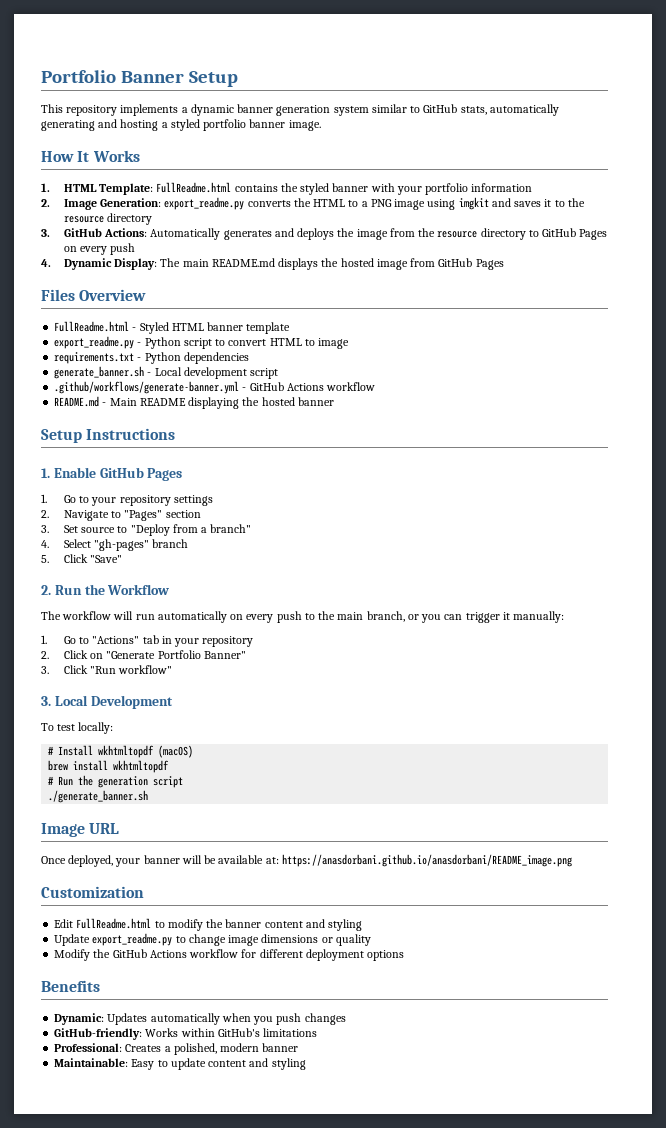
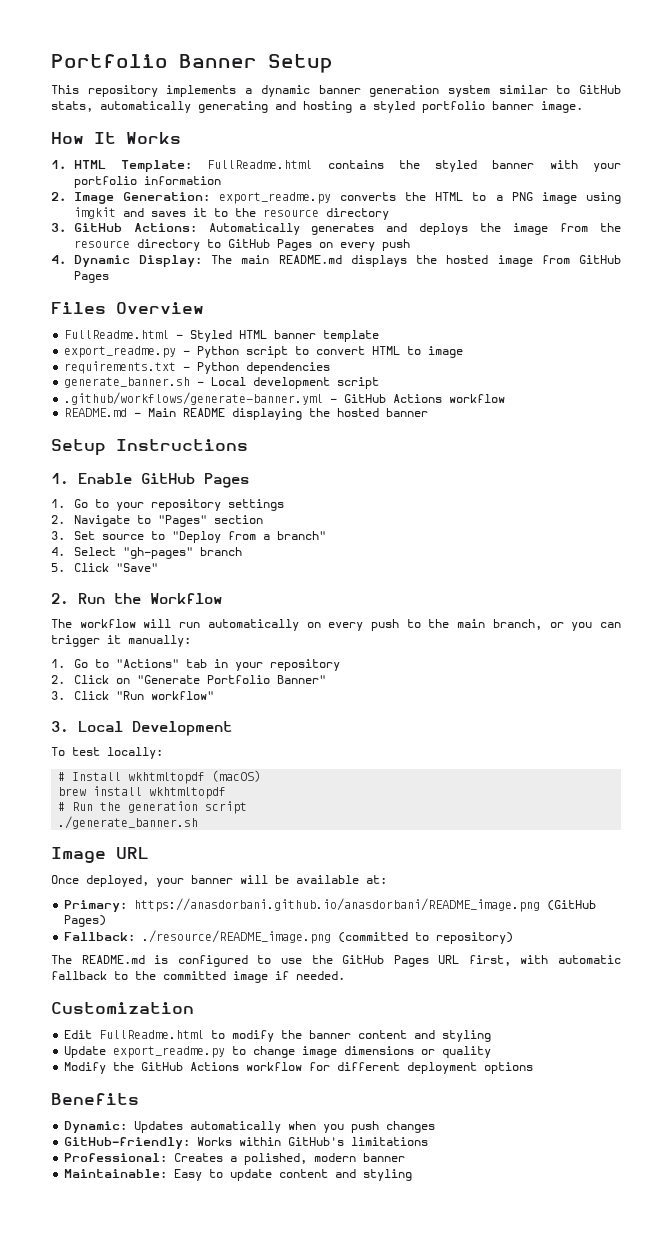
- Once deployed, your banner will be available at: https://anasdorbani.github.io/anasdorbani/README_image.png
+ Once deployed, your banner will be available at:
+ Primary: https://anasdorbani.github.io/anasdorbani/README_image.png (GitHub Pages)
+ Fallback: ./resource/README_image.png (committed to repository)
+ The README.md is configured to use the GitHub Pages URL first, with automatic fallback to the committed image if needed.

